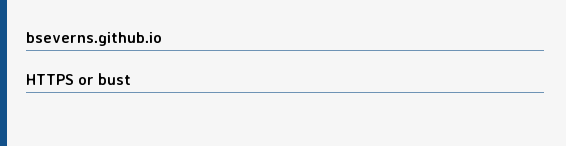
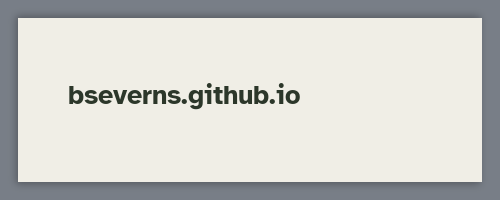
- HTTPS or bust

